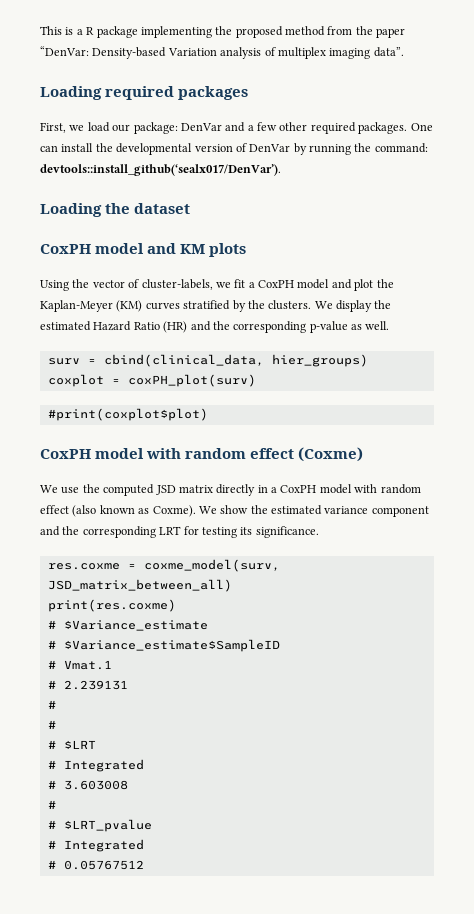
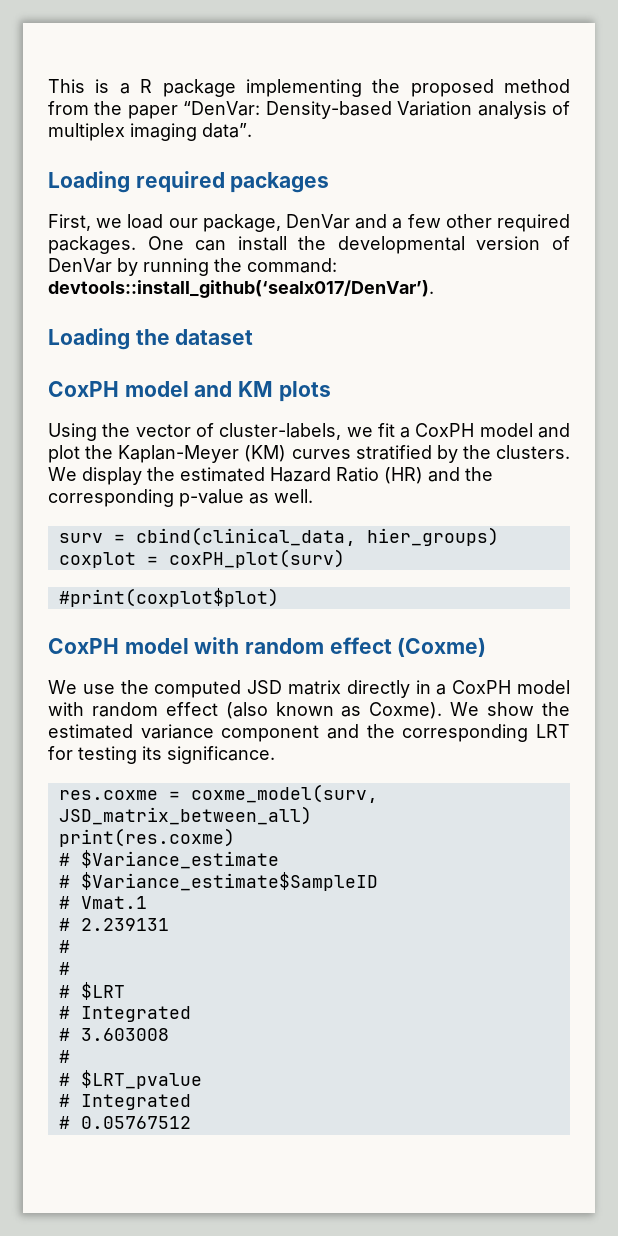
- First, we load our package: DenVar and a few other required packages.
+ First, we load our package, DenVar and a few other required packages.

